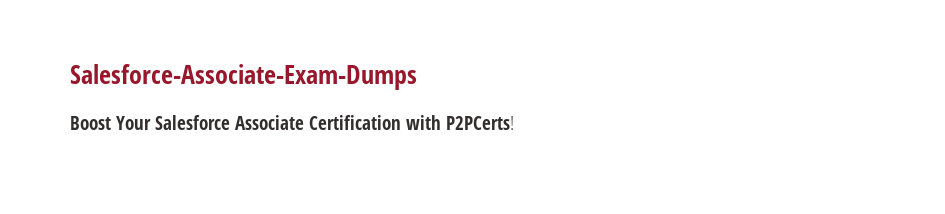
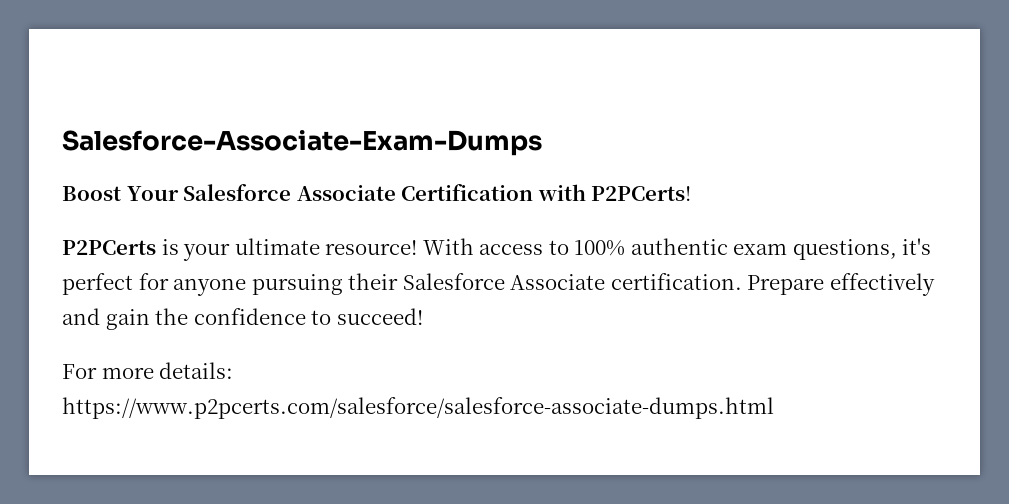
+ P2PCerts is your ultimate resource! With access to 100% authentic exam questions, it's perfect for anyone pursuing their Salesforce Associate certification. Prepare effectively and gain the confidence to succeed!
+ For more details: https://www.p2pcerts.com/salesforce/salesforce-associate-dumps.html

